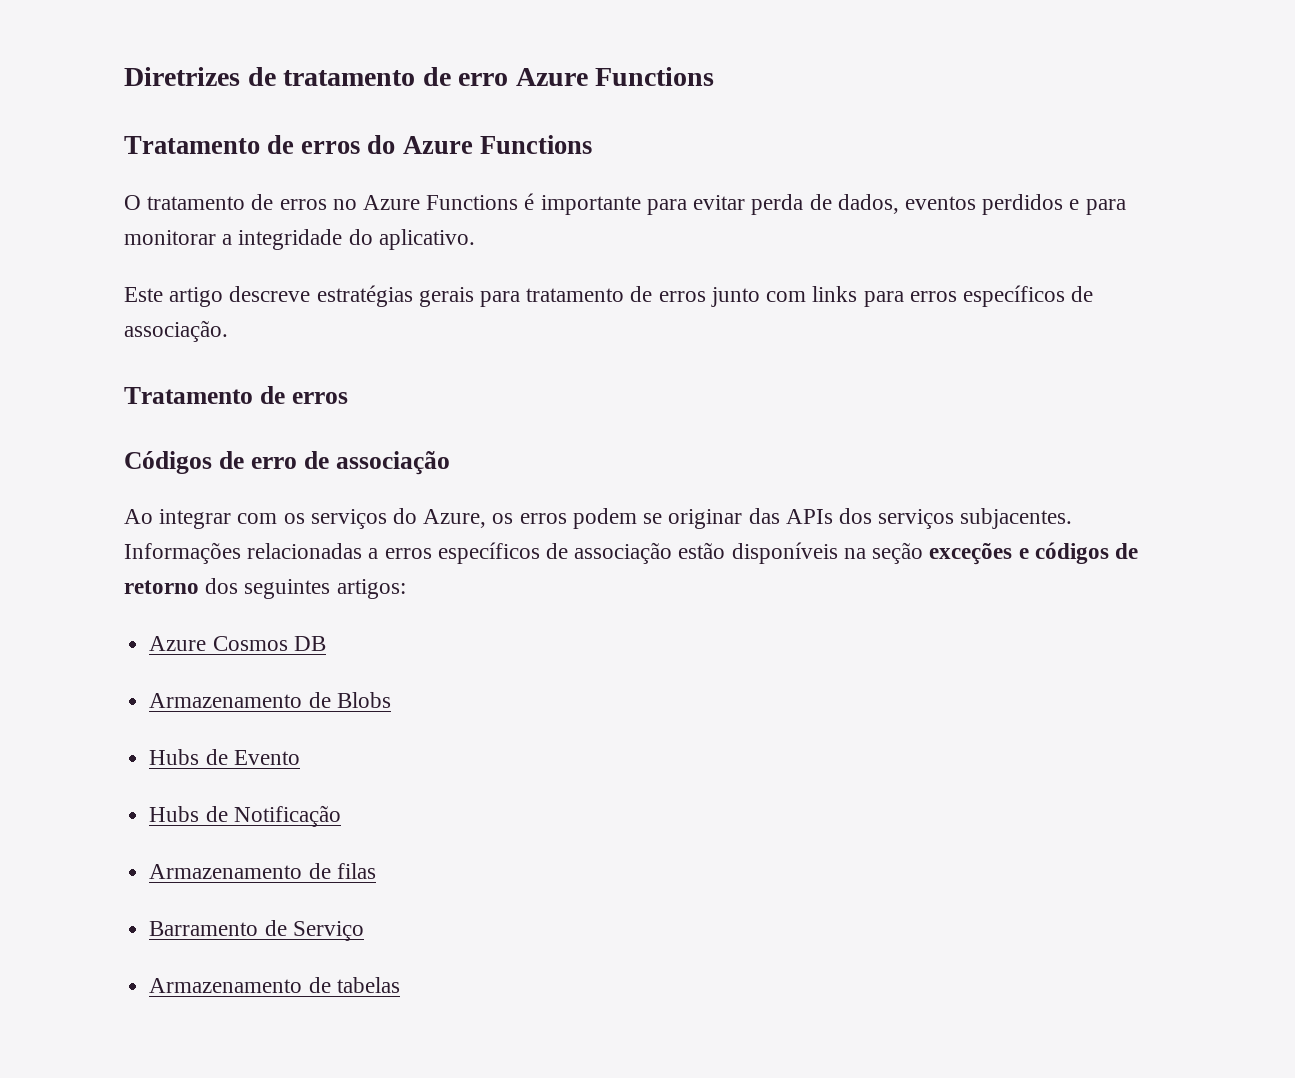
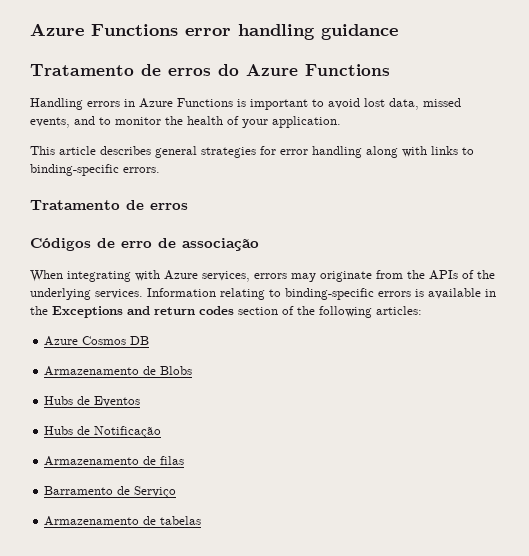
- Diretrizes de tratamento de erro Azure Functions
+ Azure Functions error handling guidance
- O tratamento de erros no Azure Functions é importante para evitar perda de dados, eventos perdidos e para monitorar a integridade do aplicativo.
- Este artigo descreve estratégias gerais para tratamento de erros junto com links para erros específicos de associação.
+ Handling errors in Azure Functions is important to avoid lost data, missed events, and to monitor the health of your application.
+ This article describes general strategies for error handling along with links to binding-specific errors.
- Ao integrar com os serviços do Azure, os erros podem se originar das APIs dos serviços subjacentes. Informações relacionadas a erros específicos de associação estão disponíveis na seção exceções e códigos de retorno dos seguintes artigos:
+ When integrating with Azure services, errors may originate from the APIs of the underlying services. Information relating to binding-specific errors is available in the Exceptions and return codes section of the following articles:
- Hubs de Evento
+ Hubs de Eventos

